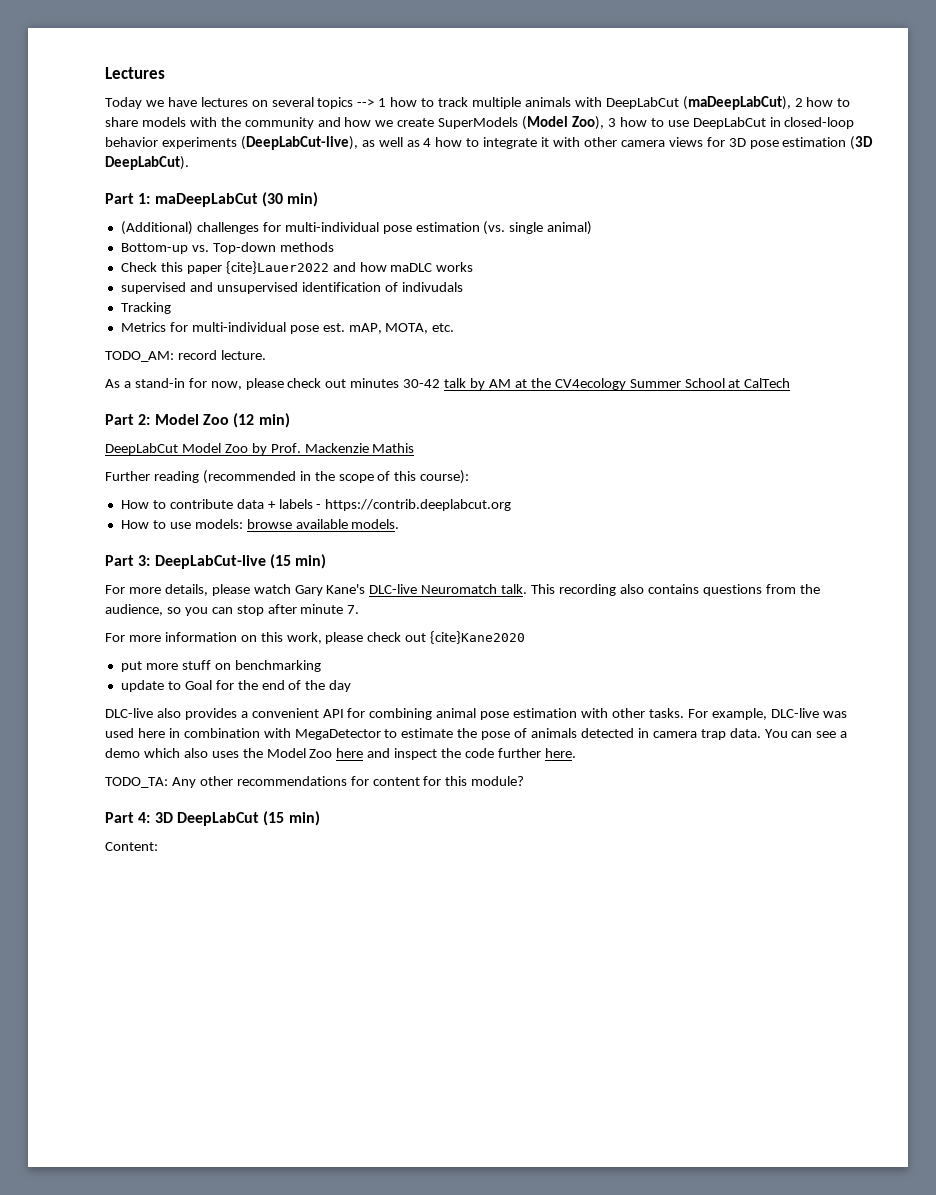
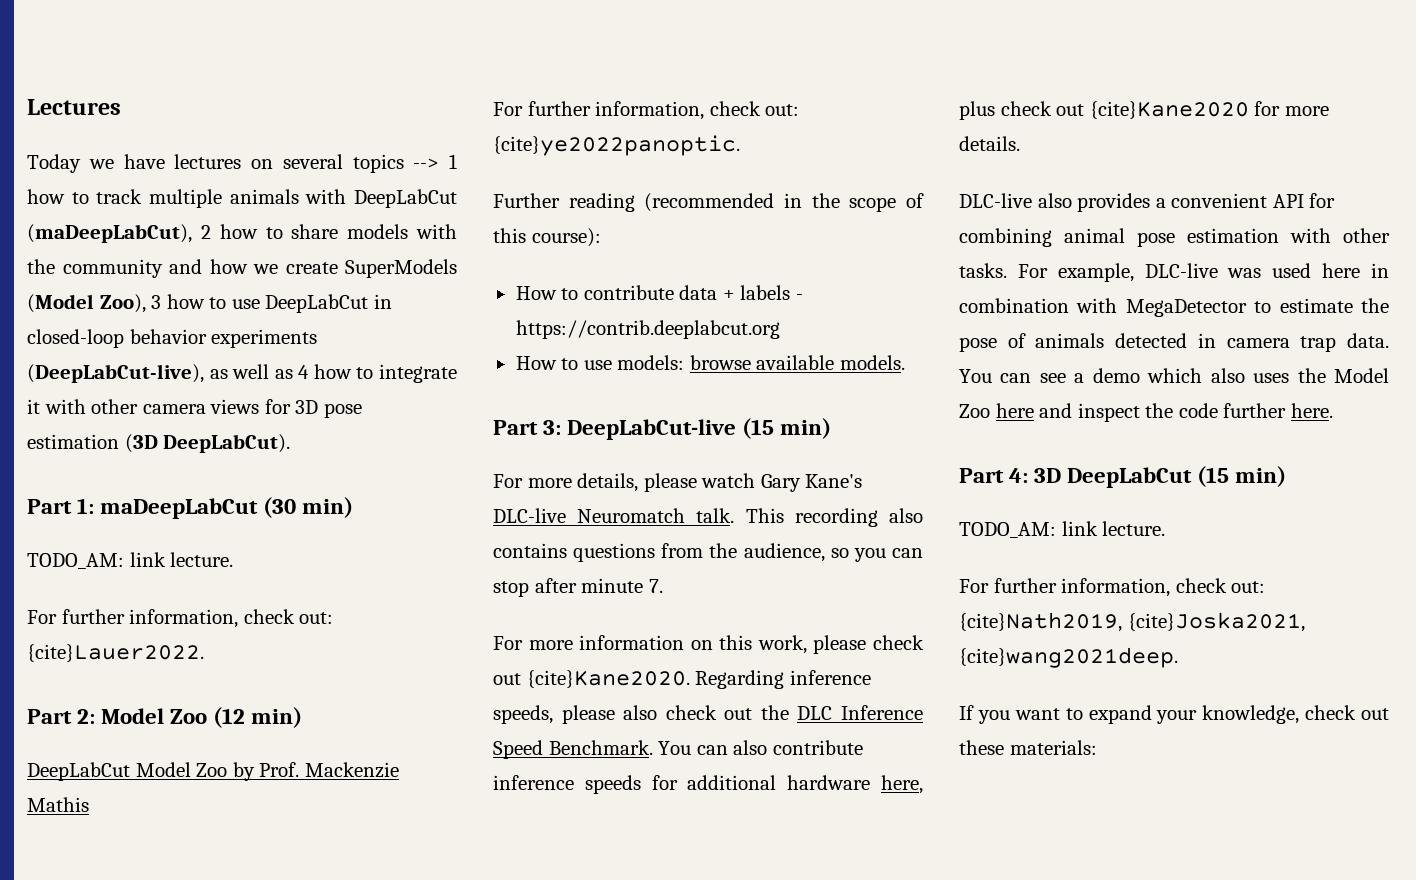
  Part 1: maDeepLabCut (30 min)
- (Additional) challenges for multi-individual pose estimation (vs. single animal)
- Bottom-up vs. Top-down methods
- Check this paper {cite}Lauer2022 and how maDLC works
- supervised and unsupervised identification of indivudals
- Tracking
- Metrics for multi-individual pose est. mAP, MOTA, etc.
- TODO_AM: record lecture.
- As a stand-in for now, please check out minutes 30-42 talk by AM at the CV4ecology Summer School at CalTech
+ TODO_AM: link lecture.
+ For further information, check out: {cite}Lauer2022.
+ For further information, check out: {cite}ye2022panoptic.
- For more information on this work, please check out {cite}Kane2020
- put more stuff on benchmarking
- update to Goal for the end of the day
+ For more information on this work, please check out {cite}Kane2020. Regarding inference speeds, please also check out the DLC Inference Speed Benchmark. You can also contribute inference speeds for additional hardware here, plus check out {cite}Kane2020 for more details.
- TODO_TA: Any other recommendations for content for this module?
  Part 4: 3D DeepLabCut (15 min)
- Content:
+ TODO_AM: link lecture.
+ For further information, check out: {cite}Nath2019, {cite}Joska2021, {cite}wang2021deep.
+ If you want to expand your knowledge, check out these materials:

